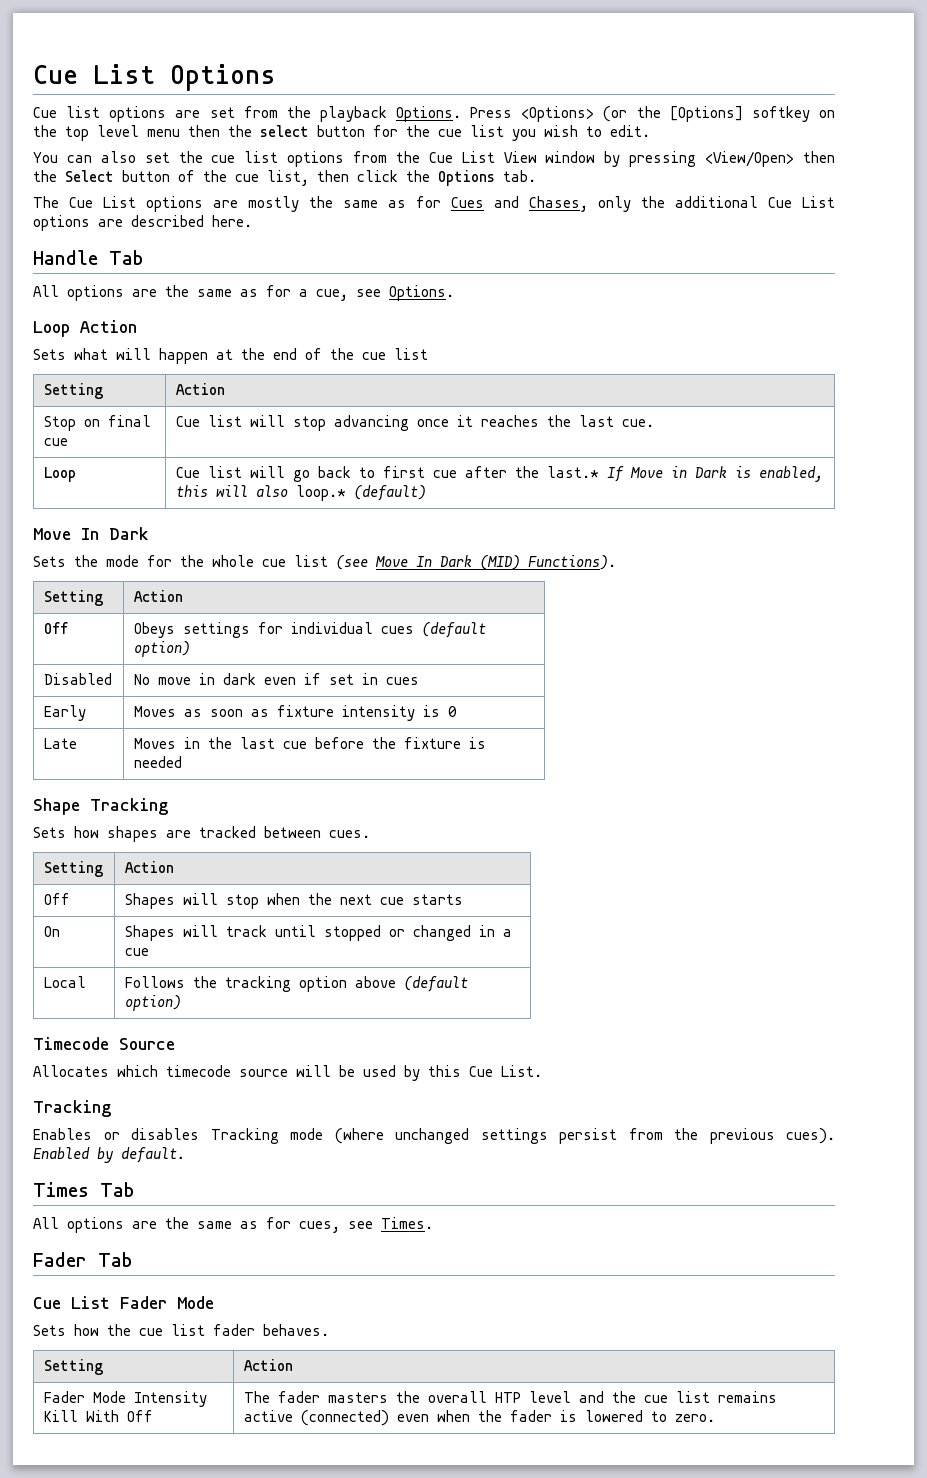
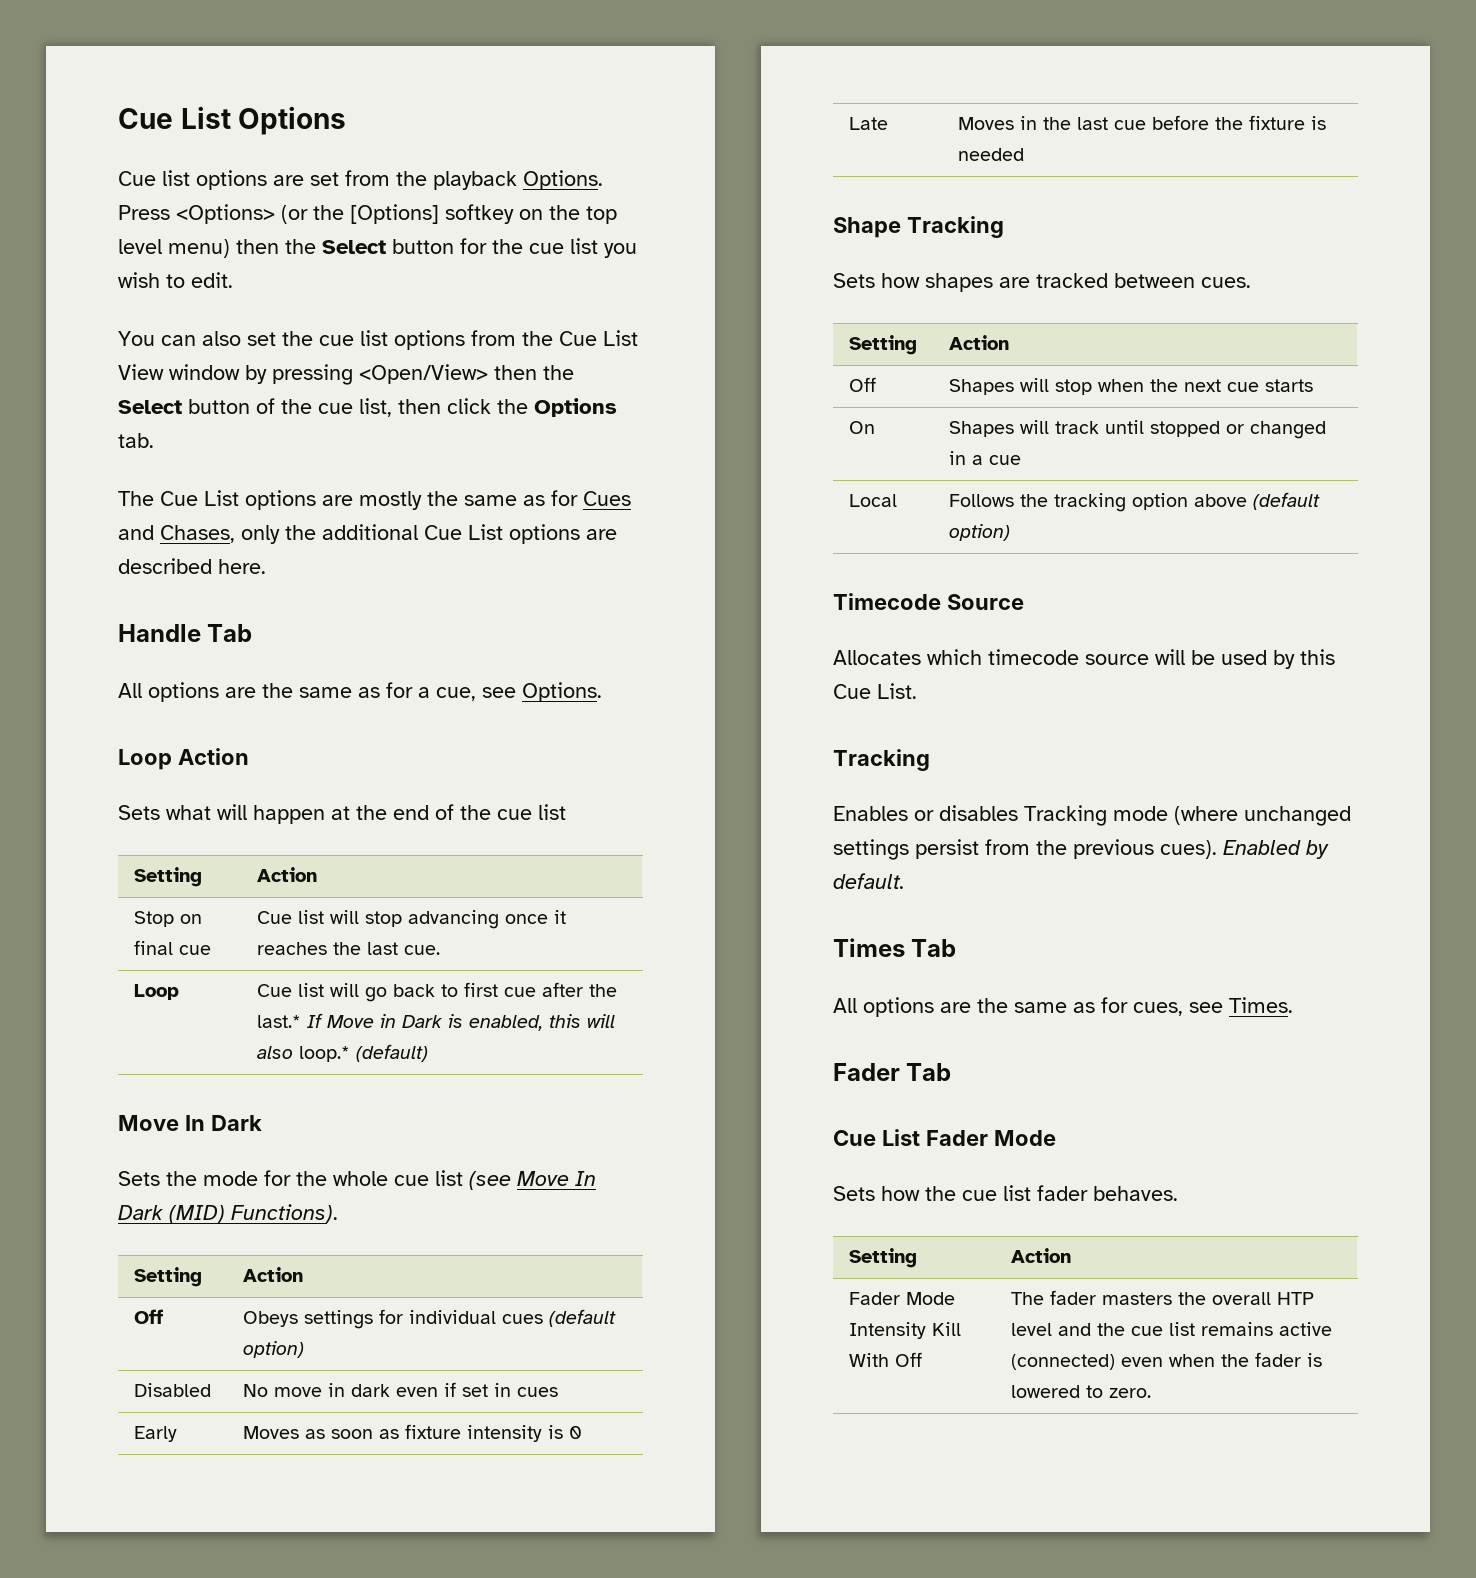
- Press <Options> (or the [Options] softkey on the top level menu then the select button for the cue list you wish to edit.
+ Press <Options> (or the [Options] softkey on the top level menu) then the Select button for the cue list you wish to edit.
- You can also set the cue list options from the Cue List View window by pressing <View/Open> then the Select button of the cue list, then click the Options tab.
+ You can also set the cue list options from the Cue List View window by pressing <Open/View> then the Select button of the cue list, then click the Options tab.

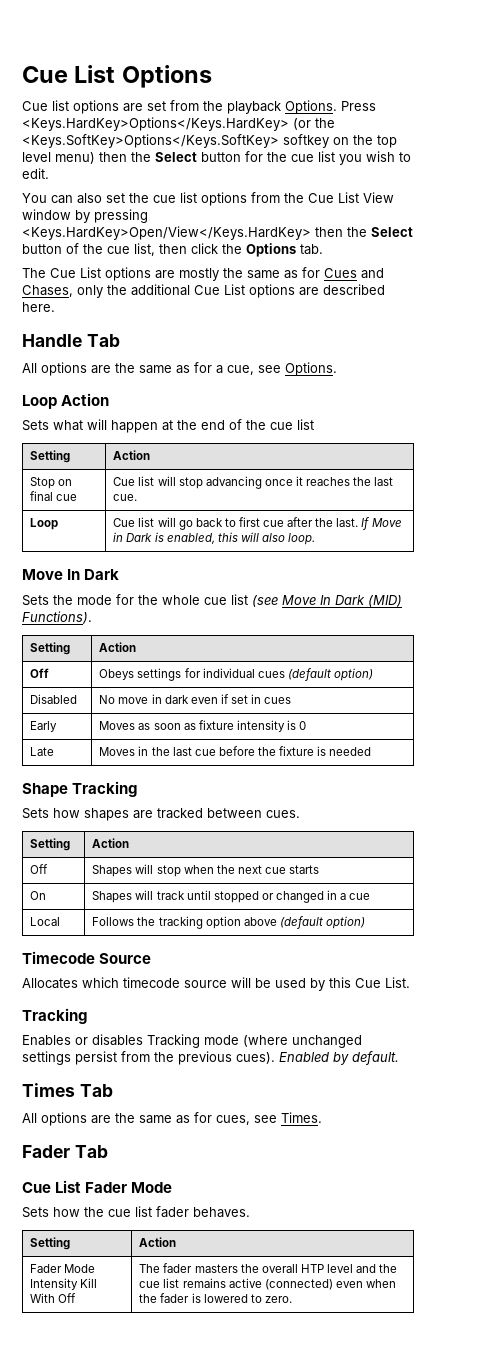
- Press <Options> (or the [Options] softkey on the top level menu) then the Select button for the cue list you wish to edit.
+ Press <Keys.HardKey>Options</Keys.HardKey> (or the <Keys.SoftKey>Options</Keys.SoftKey> softkey on the top level menu) then the Select button for the cue list you wish to edit.
- You can also set the cue list options from the Cue List View window by pressing <Open/View> then the Select button of the cue list, then click the Options tab.
+ You can also set the cue list options from the Cue List View window by pressing <Keys.HardKey>Open/View</Keys.HardKey> then the Select button of the cue list, then click the Options tab.
- Loop | Cue list will go back to first cue after the last.* If Move in Dark is enabled, this will also loop.* (default)
+ Loop | Cue list will go back to first cue after the last. If Move in Dark is enabled, this will also loop.

